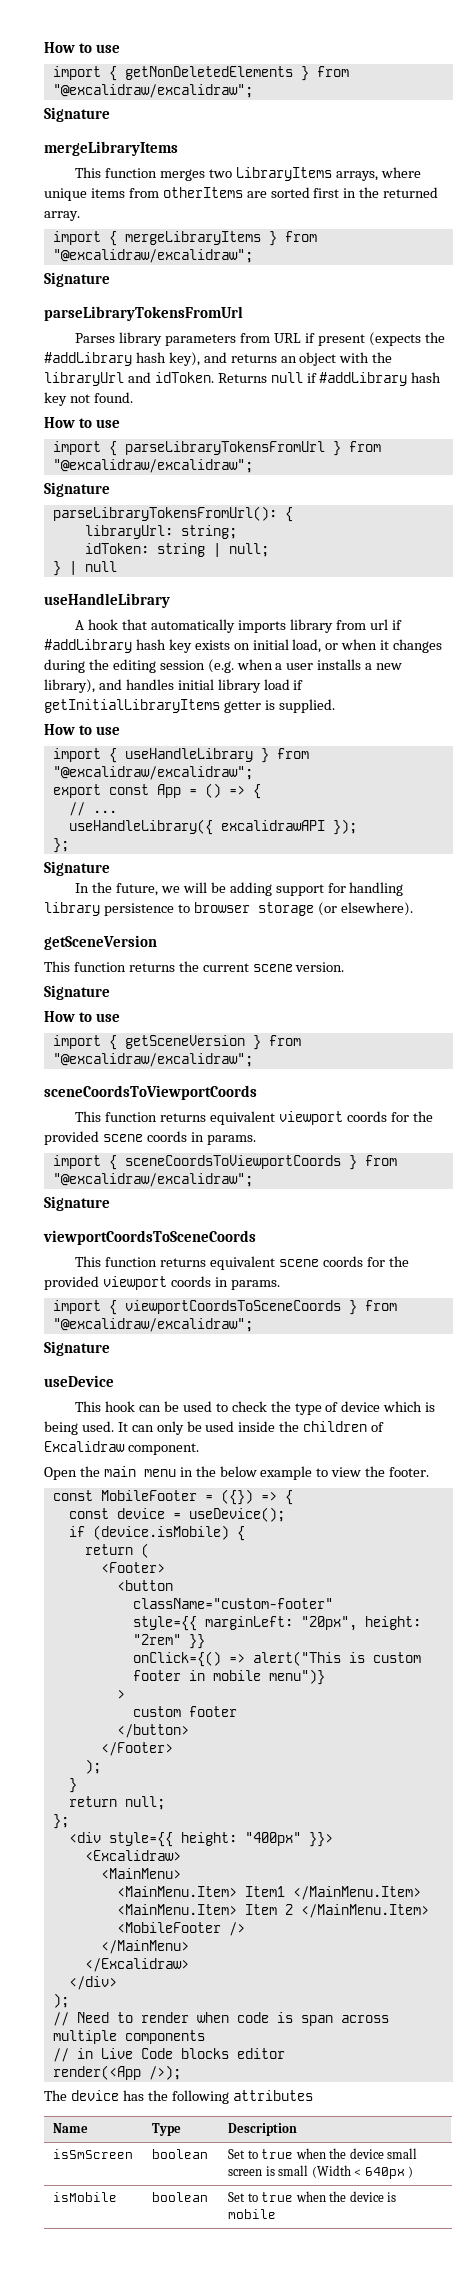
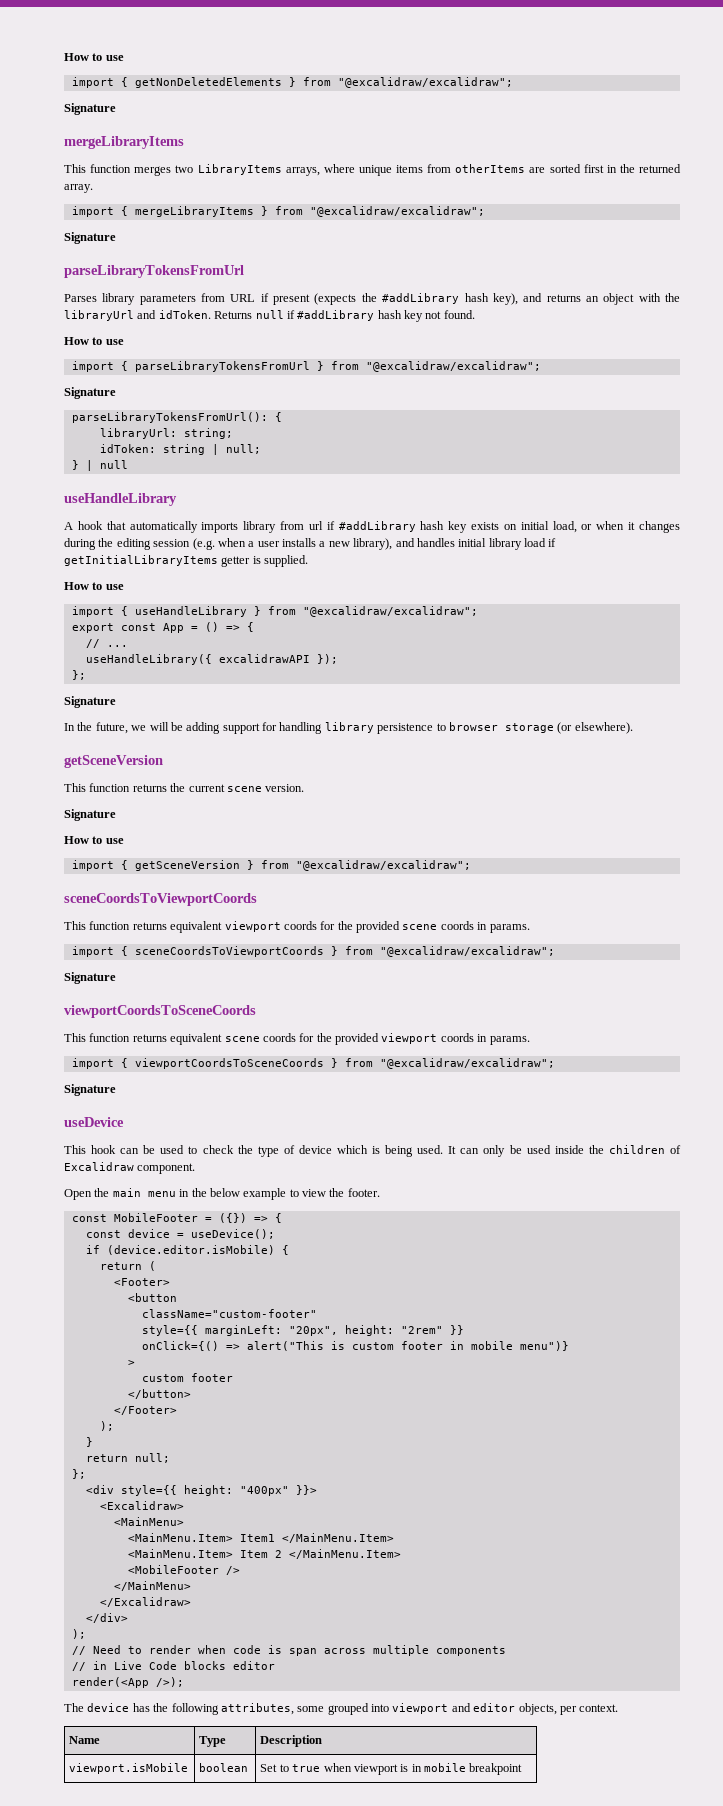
- if (device.isMobile) {
+ if (device.editor.isMobile) {
- The device has the following attributes
+ The device has the following attributes, some grouped into viewport and editor objects, per context.
- isSmScreen | boolean | Set to true when the device small screen is small (Width < 640px )
- isMobile | boolean | Set to true when the device is mobile
+ viewport.isMobile | boolean | Set to true when viewport is in mobile breakpoint

